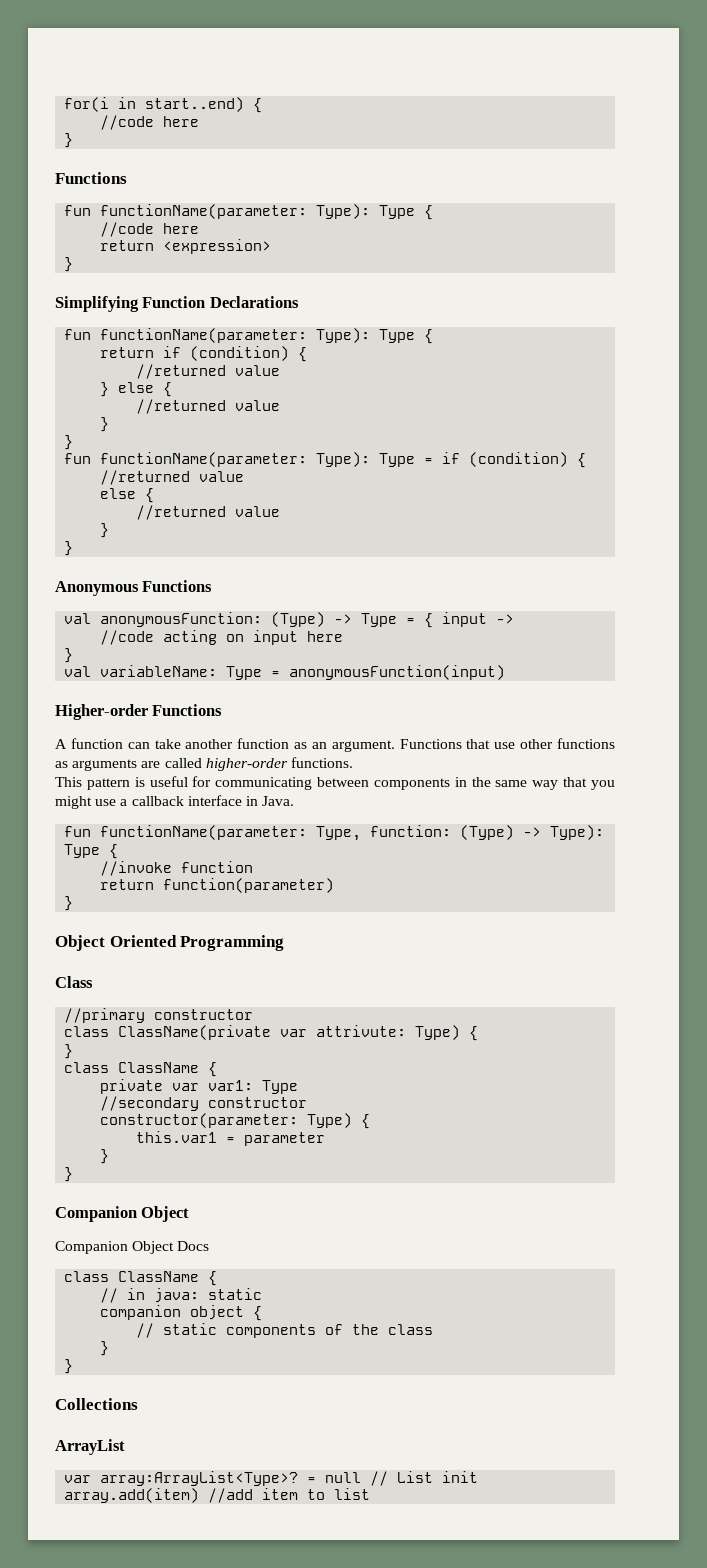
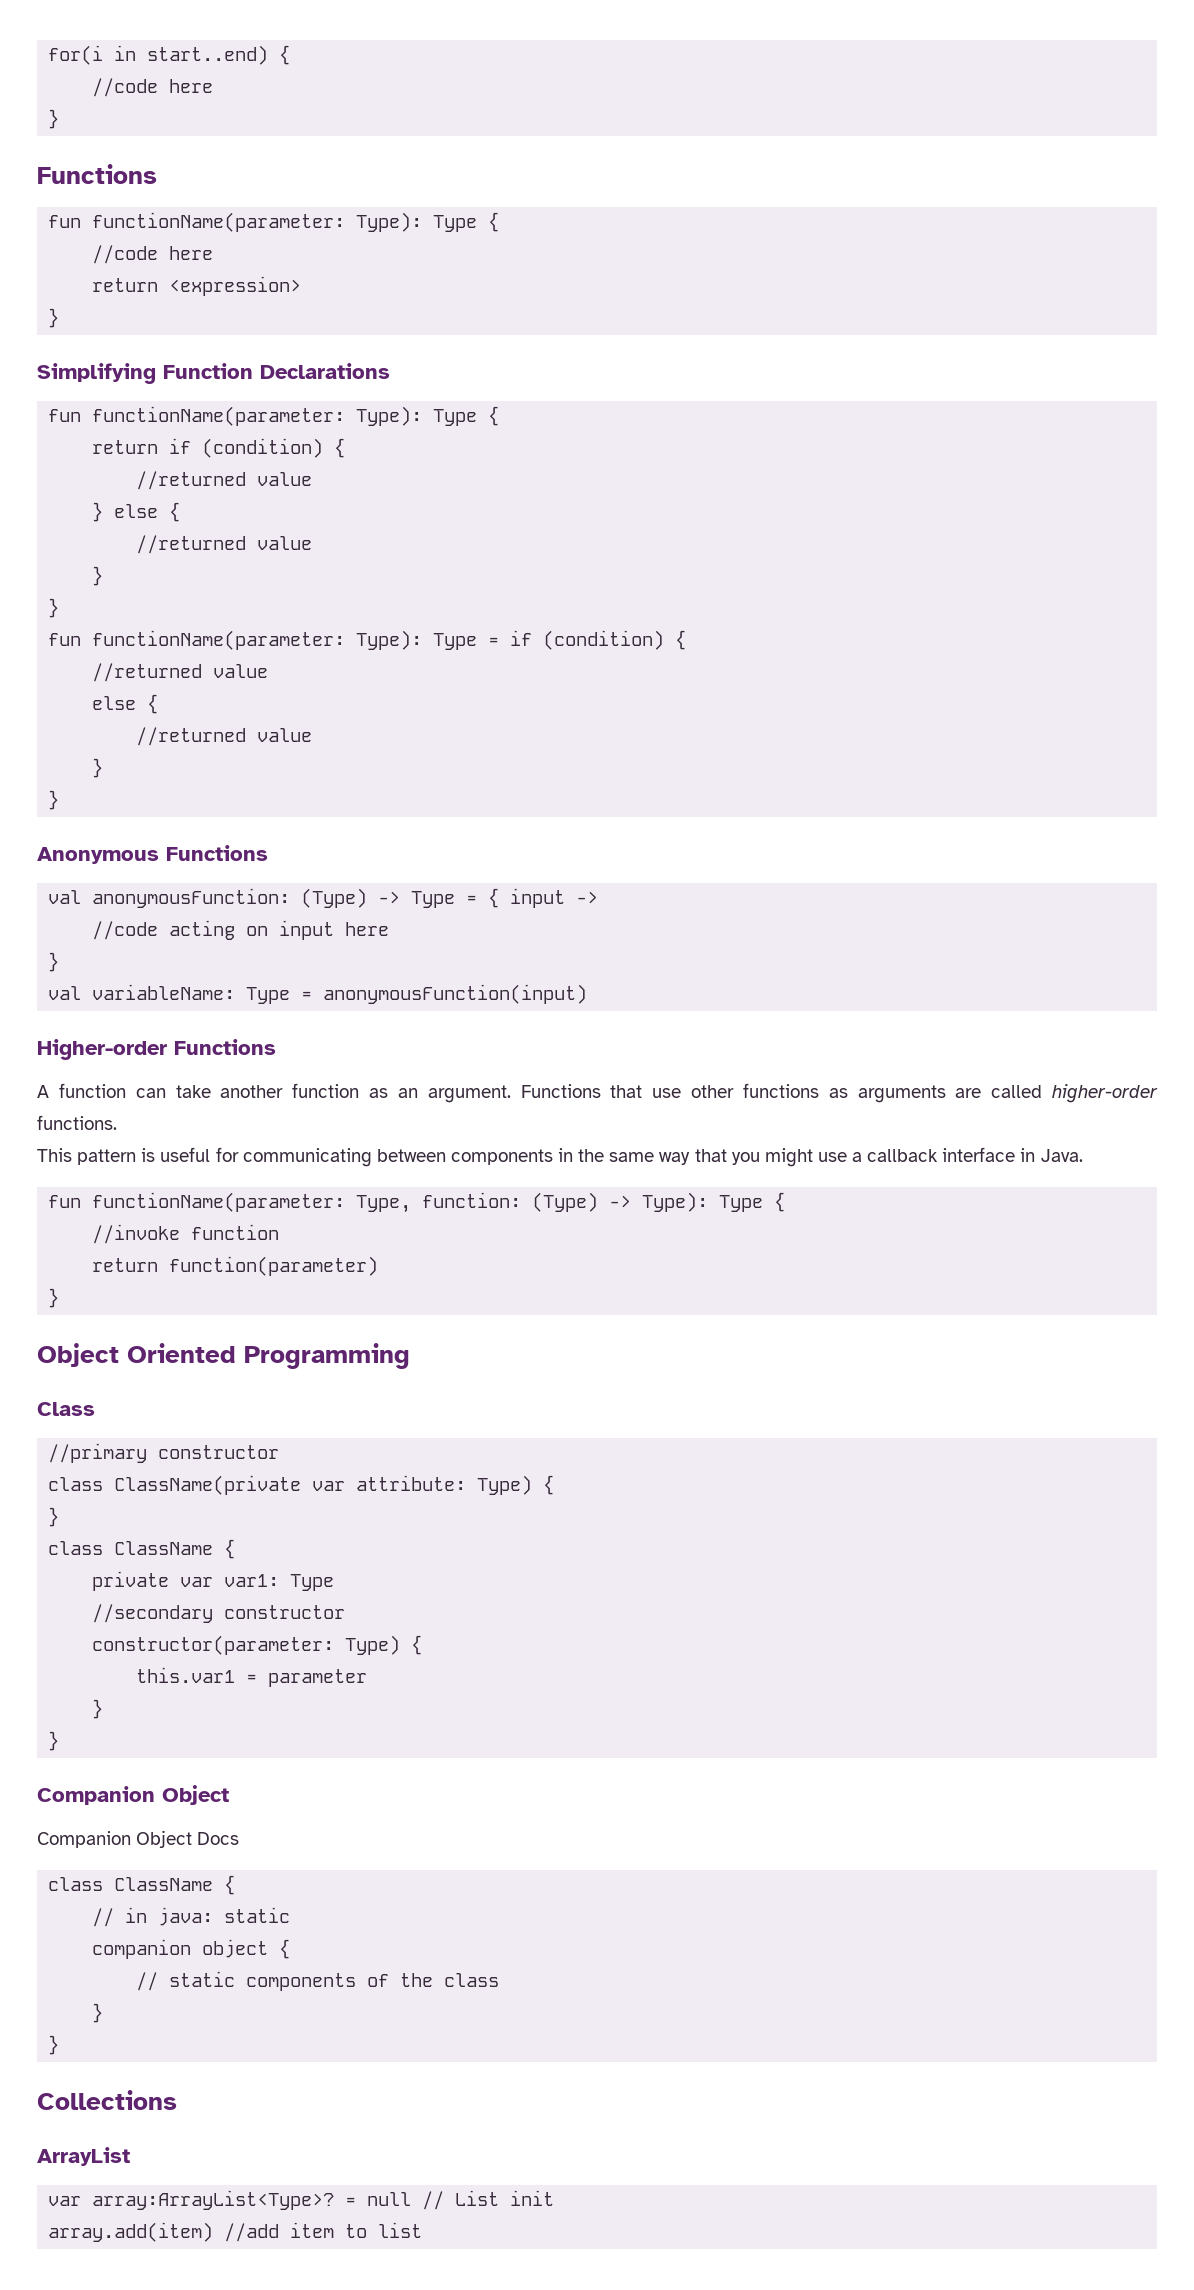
- class ClassName(private var attrivute: Type) {
+ class ClassName(private var attribute: Type) {

